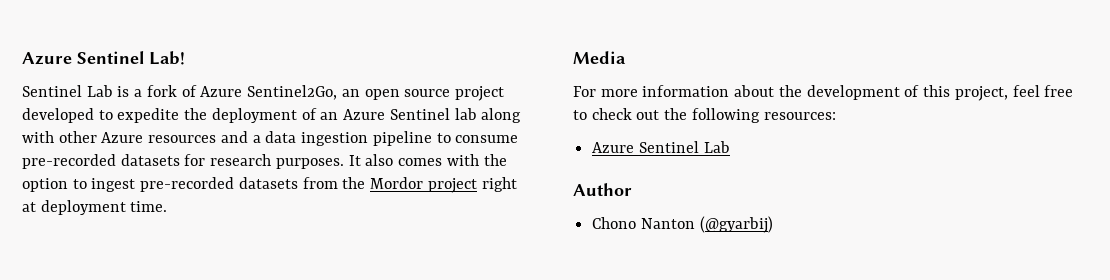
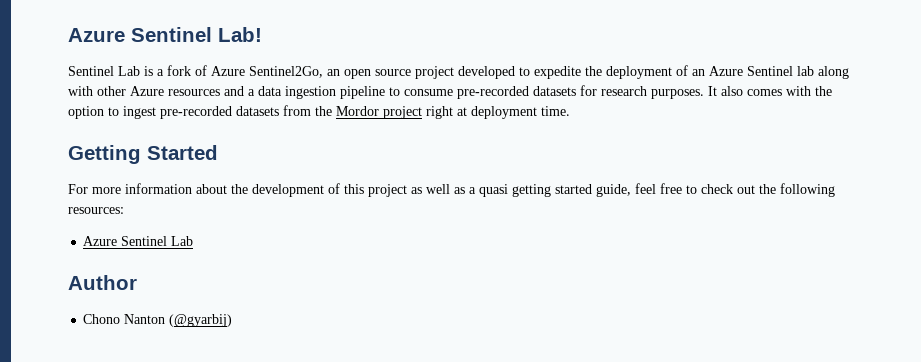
- Media
+ Getting Started
- For more information about the development of this project, feel free to check out the following resources:
+ For more information about the development of this project as well as a quasi getting started guide, feel free to check out the following resources:

